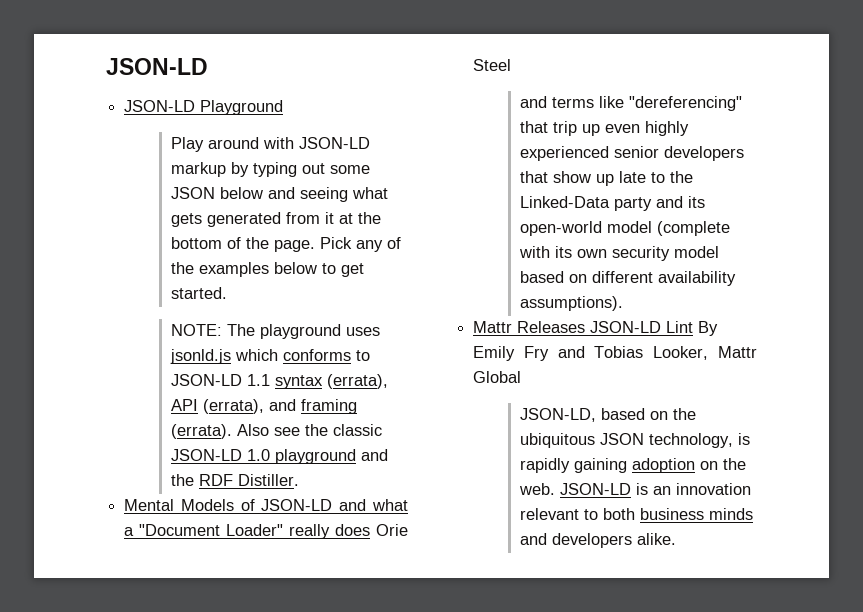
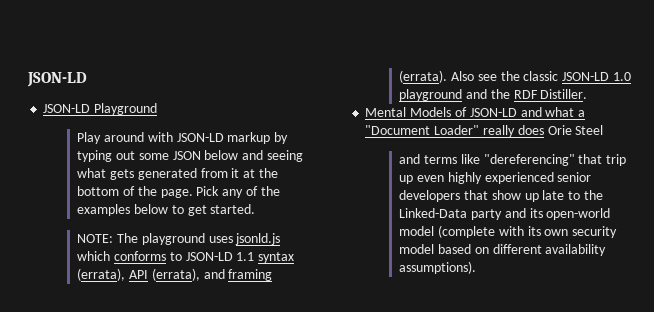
- Mattr Releases JSON-LD Lint By Emily Fry and Tobias Looker, Mattr Global
- JSON-LD, based on the ubiquitous JSON technology, is rapidly gaining adoption on the web. JSON-LD is an innovation relevant to both business minds and developers alike.

